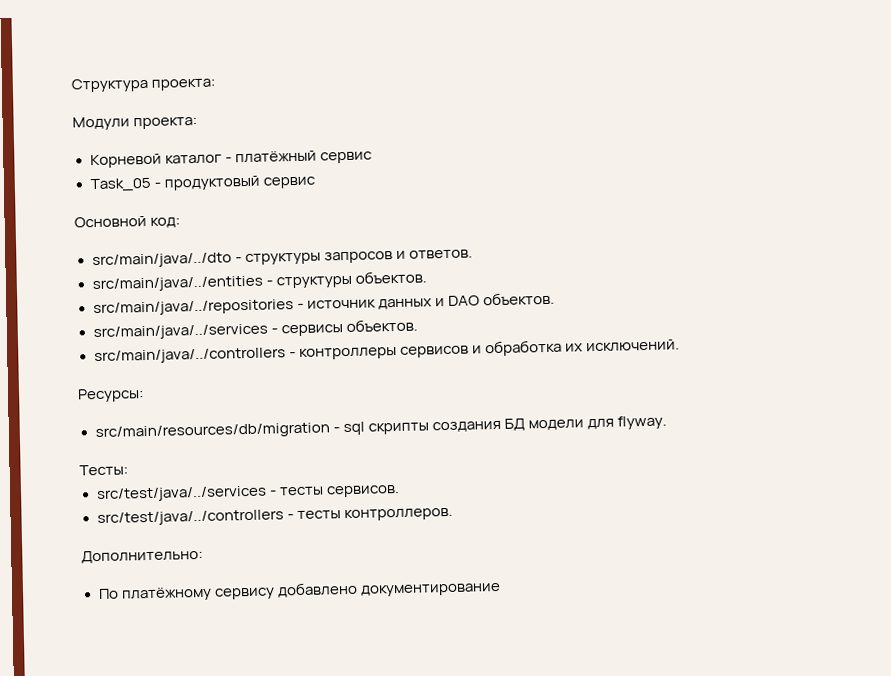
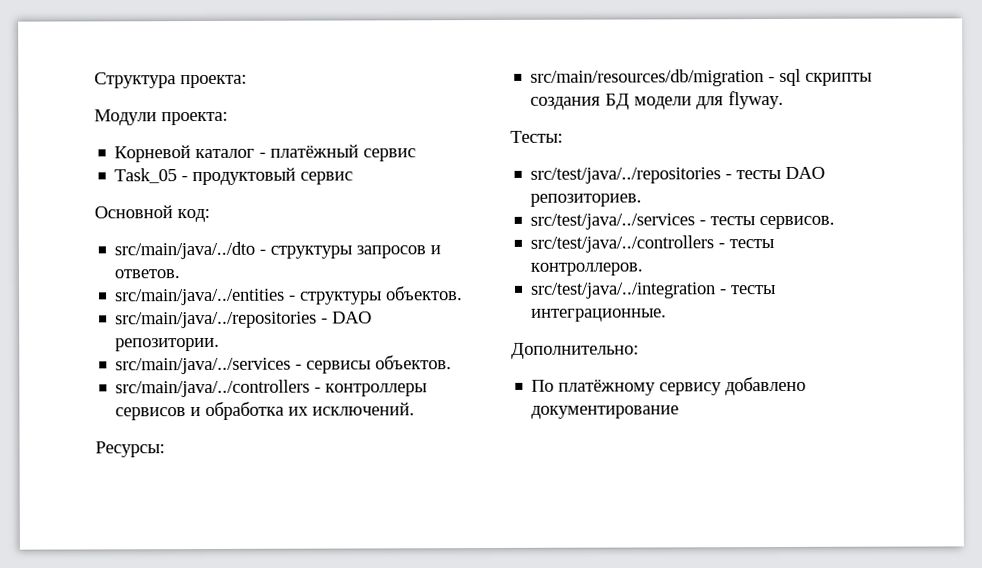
- src/main/java/../repositories - источник данных и DAO объектов.
+ src/main/java/../repositories - DAO репозитории.
+ src/test/java/../repositories - тесты DAO репозиториев.
+ src/test/java/../integration - тесты интеграционные.

